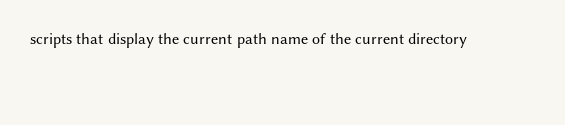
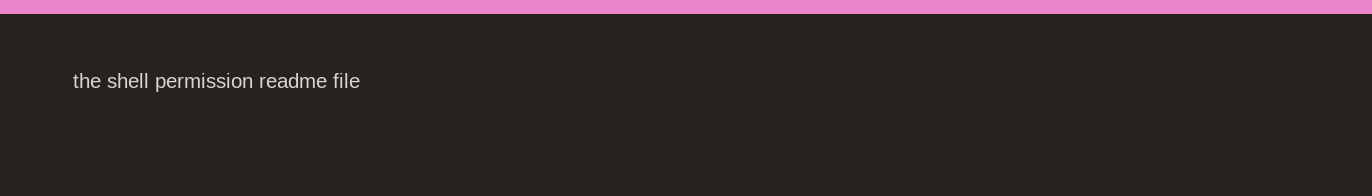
- scripts that display the current path name of the current directory
+ the shell permission readme file

